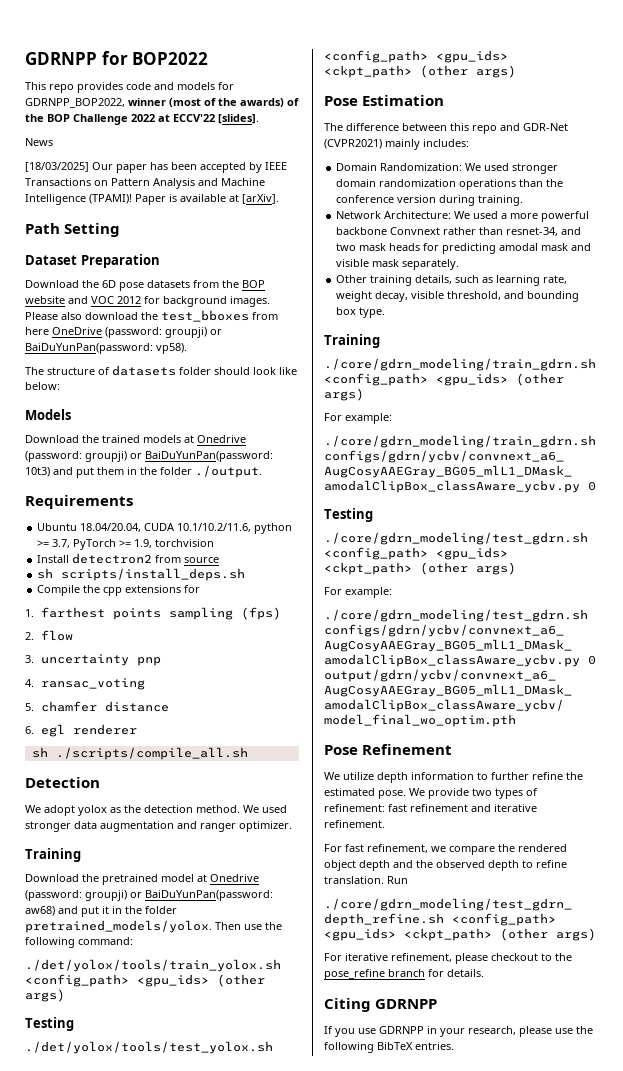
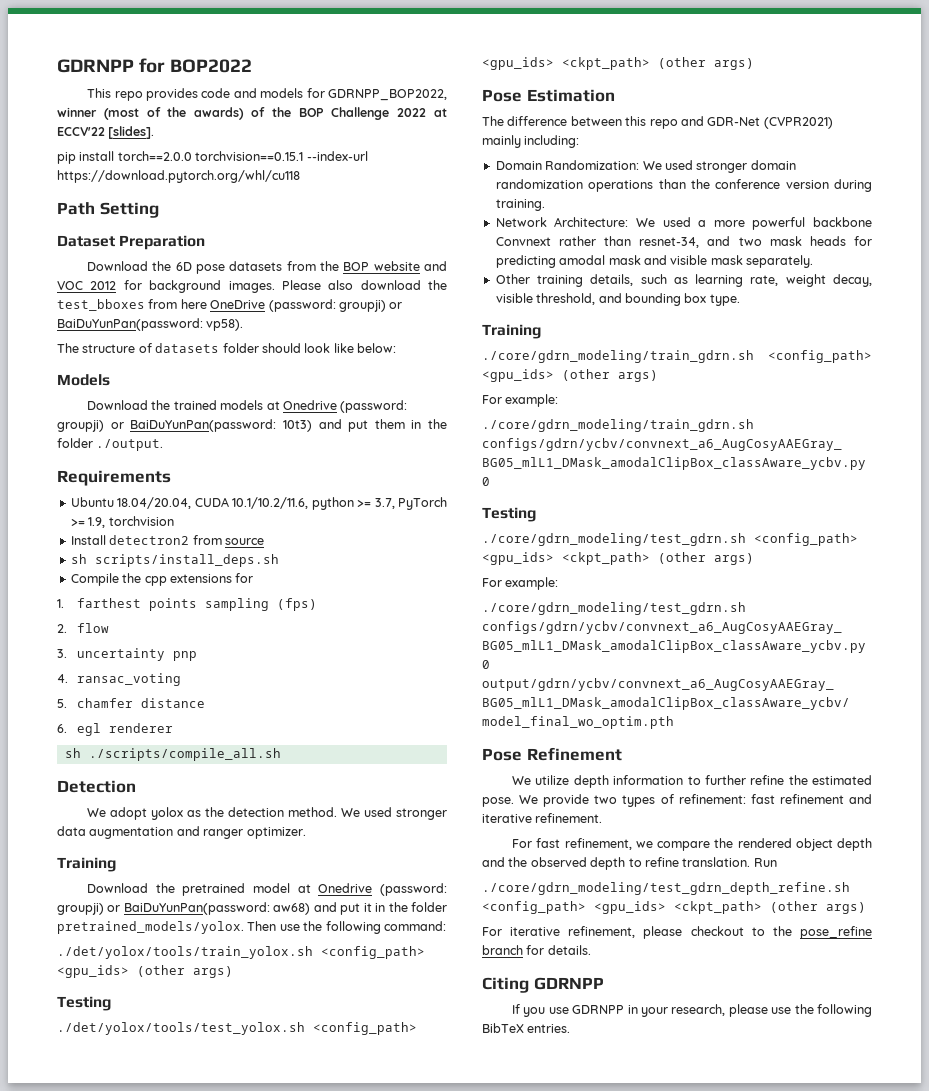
- News
- [18/03/2025] Our paper has been accepted by IEEE Transactions on Pattern Analysis and Machine Intelligence (TPAMI)! Paper is available at [arXiv].
+ pip install torch==2.0.0 torchvision==0.15.1 --index-url https://download.pytorch.org/whl/cu118
- The difference between this repo and GDR-Net (CVPR2021) mainly includes:
+ The difference between this repo and GDR-Net (CVPR2021) mainly including:

